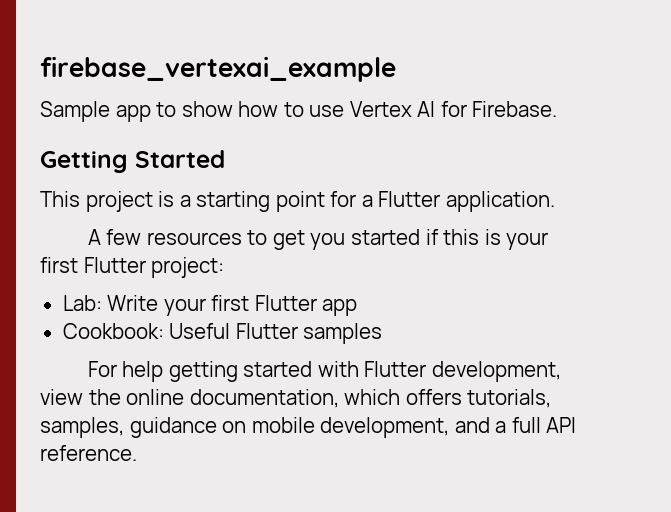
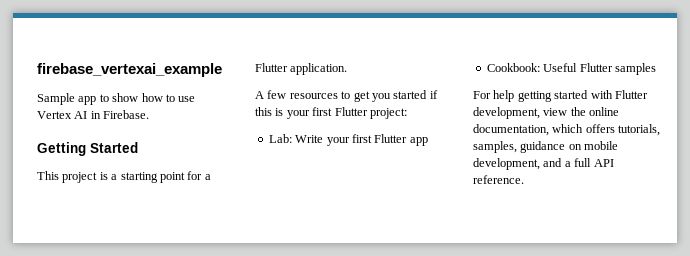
- Sample app to show how to use Vertex AI for Firebase.
+ Sample app to show how to use Vertex AI in Firebase.

